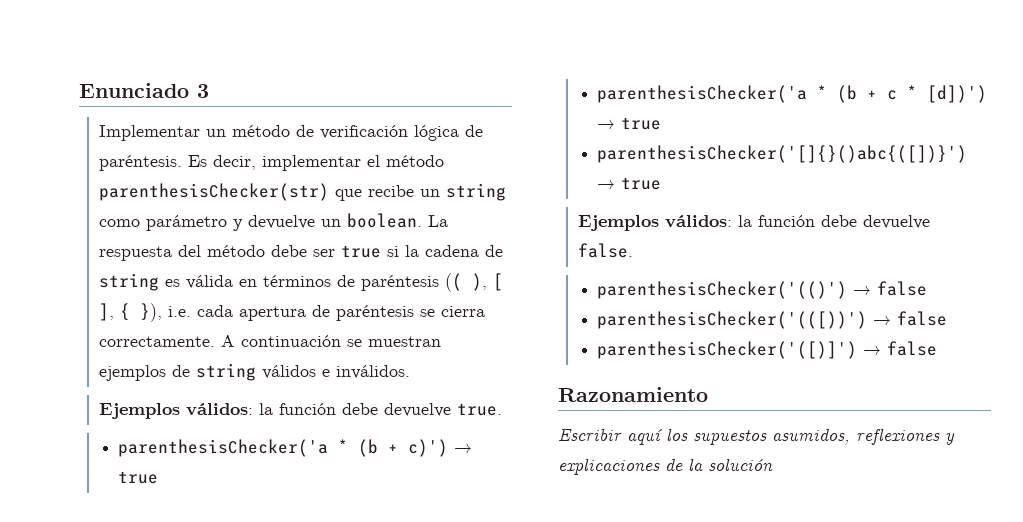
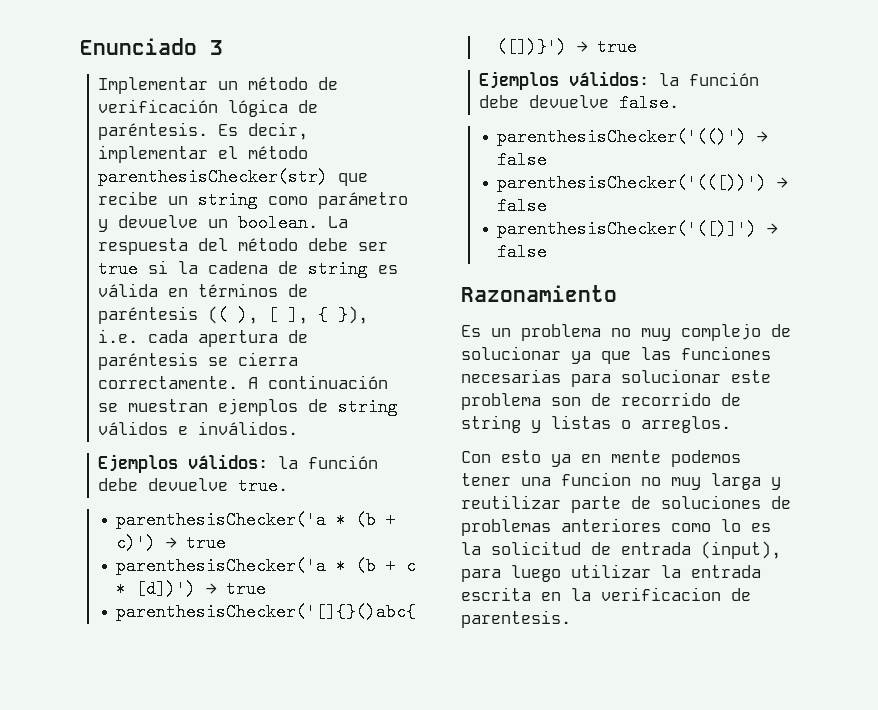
- Escribir aquí los supuestos asumidos, reflexiones y explicaciones de la solución
+ Es un problema no muy complejo de solucionar ya que las funciones necesarias para solucionar este problema son de recorrido de string y listas o arreglos.
+ Con esto ya en mente podemos tener una funcion no muy larga y reutilizar parte de soluciones de problemas anteriores como lo es la solicitud de entrada (input), para luego utilizar la entrada escrita en la verificacion de parentesis.

